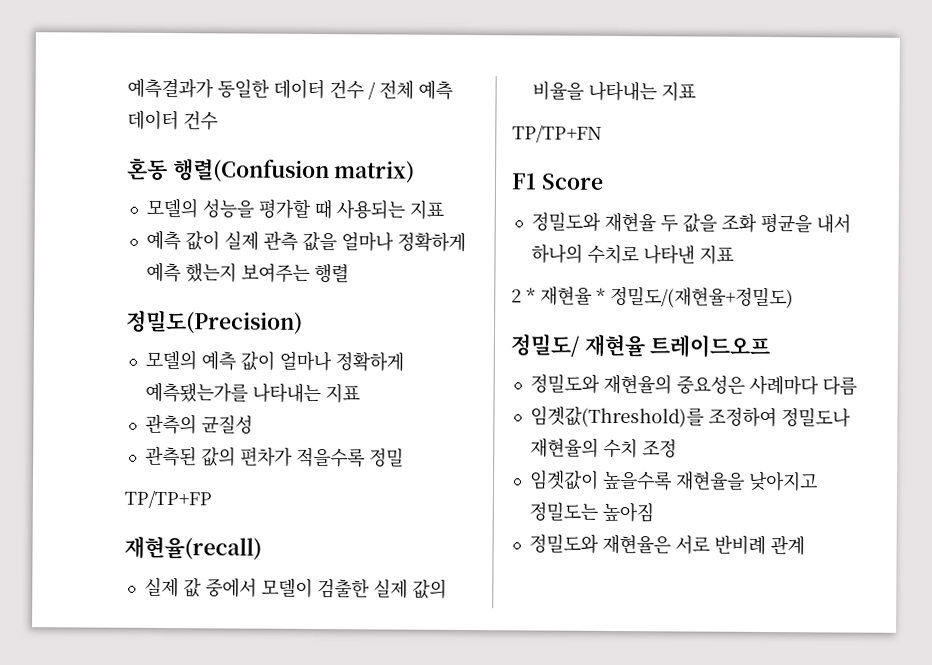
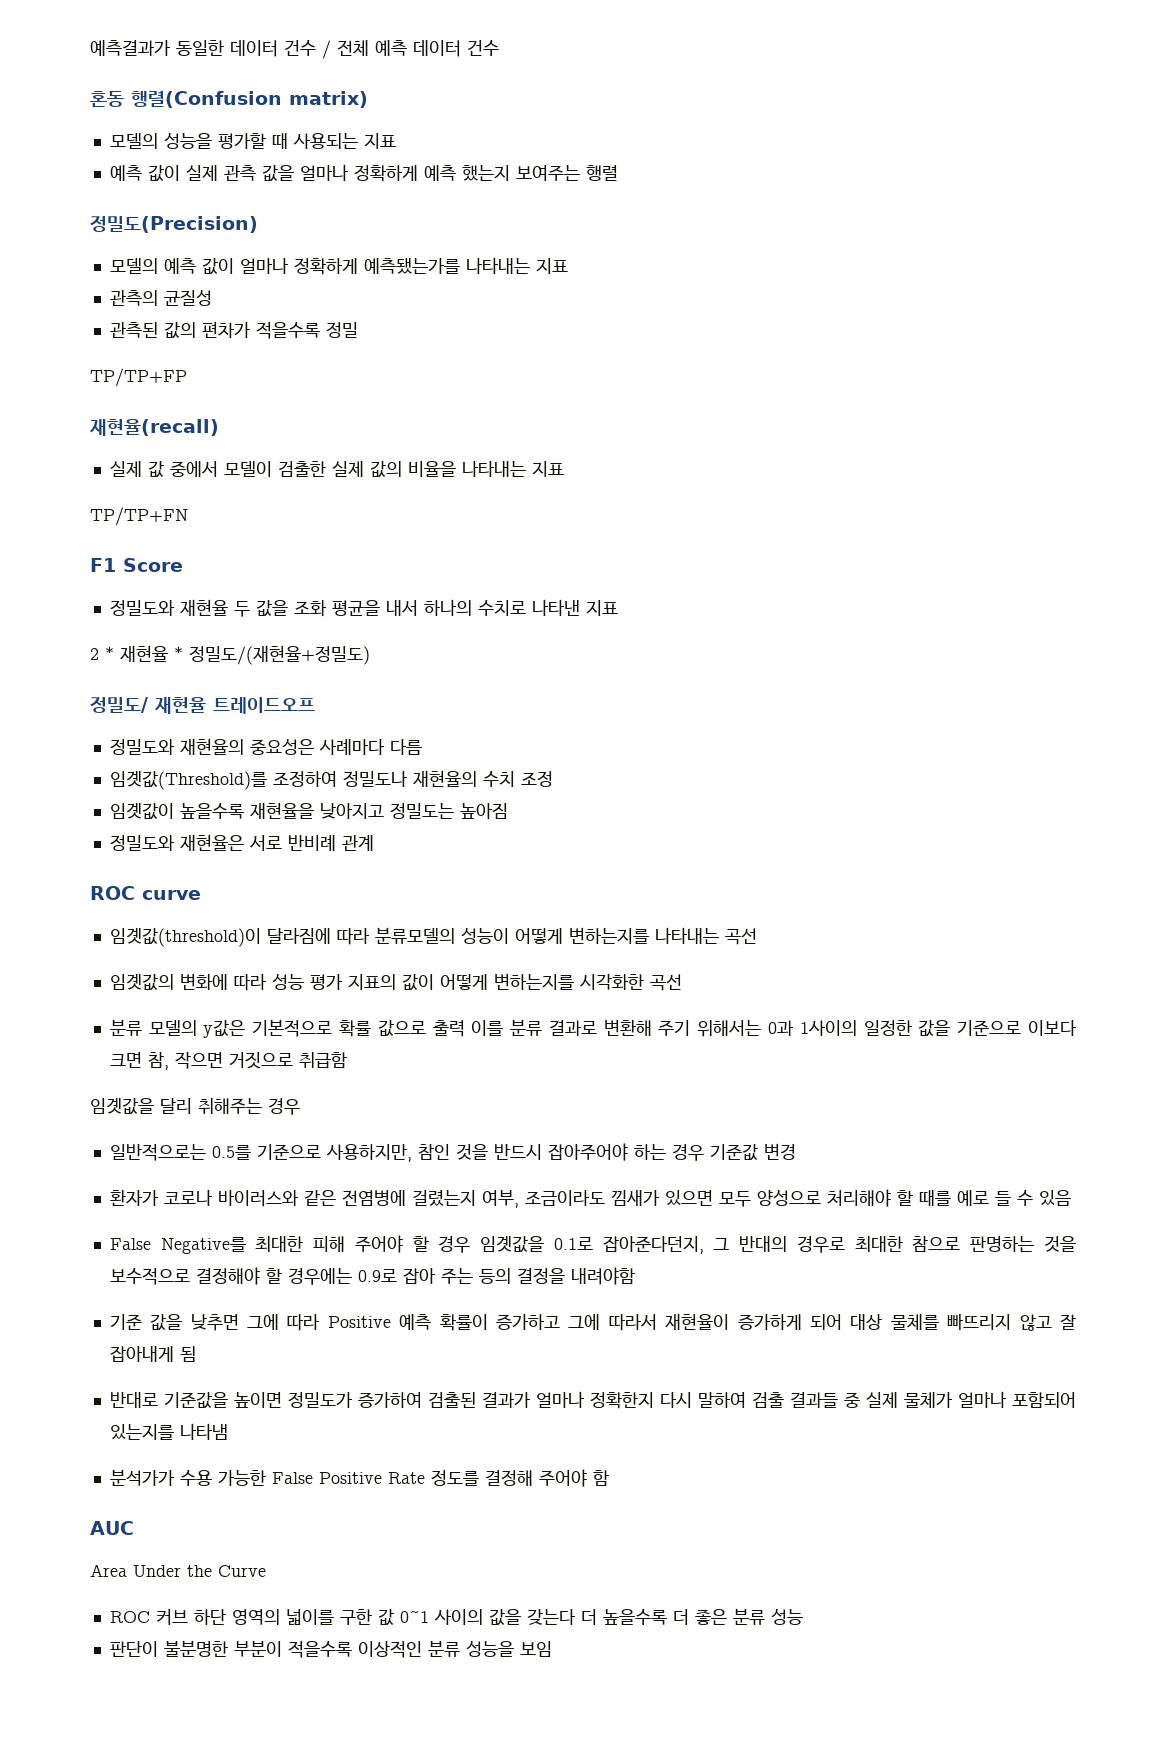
+ ROC curve
+ 임곗값(threshold)이 달라짐에 따라 분류모델의 성능이 어떻게 변하는지를 나타내는 곡선
+ 임곗값의 변화에 따라 성능 평가 지표의 값이 어떻게 변하는지를 시각화한 곡선
+ 분류 모델의 y값은 기본적으로 확률 값으로 출력 이를 분류 결과로 변환해 주기 위해서는 0과 1사이의 일정한 값을 기준으로 이보다 크면 참, 작으면 거짓으로 취급함
+ 임곗값을 달리 취해주는 경우
+ 일반적으로는 0.5를 기준으로 사용하지만, 참인 것을 반드시 잡아주어야 하는 경우 기준값 변경
+ 환자가 코로나 바이러스와 같은 전염병에 걸렸는지 여부, 조금이라도 낌새가 있으면 모두 양성으로 처리해야 할 때를 예로 들 수 있음
+ False Negative를 최대한 피해 주어야 할 경우 임곗값을 0.1로 잡아준다던지, 그 반대의 경우로 최대한 참으로 판명하는 것을 보수적으로 결정해야 할 경우에는 0.9로 잡아 주는 등의 결정을 내려야함
+ 기준 값을 낮추면 그에 따라 Positive 예측 확률이 증가하고 그에 따라서 재현율이 증가하게 되어 대상 물체를 빠뜨리지 않고 잘 잡아내게 됨
+ 반대로 기준값을 높이면 정밀도가 증가하여 검출된 결과가 얼마나 정확한지 다시 말하여 검출 결과들 중 실제 물체가 얼마나 포함되어 있는지를 나타냄
+ 분석가가 수용 가능한 False Positive Rate 정도를 결정해 주어야 함
+ AUC
+ Area Under the Curve
+ ROC 커브 하단 영역의 넓이를 구한 값 0~1 사이의 값을 갖는다 더 높을수록 더 좋은 분류 성능
+ 판단이 불분명한 부분이 적을수록 이상적인 분류 성능을 보임

